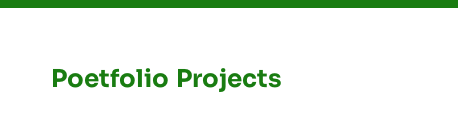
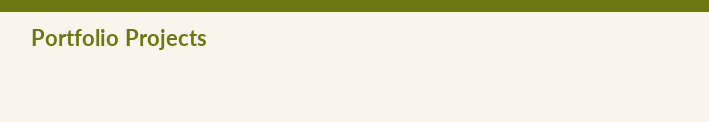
- Poetfolio Projects
+ Portfolio Projects

